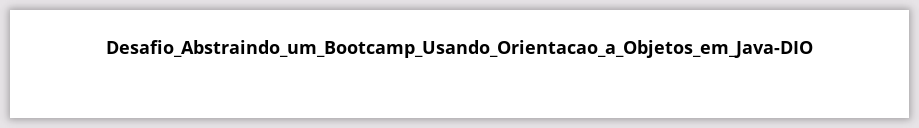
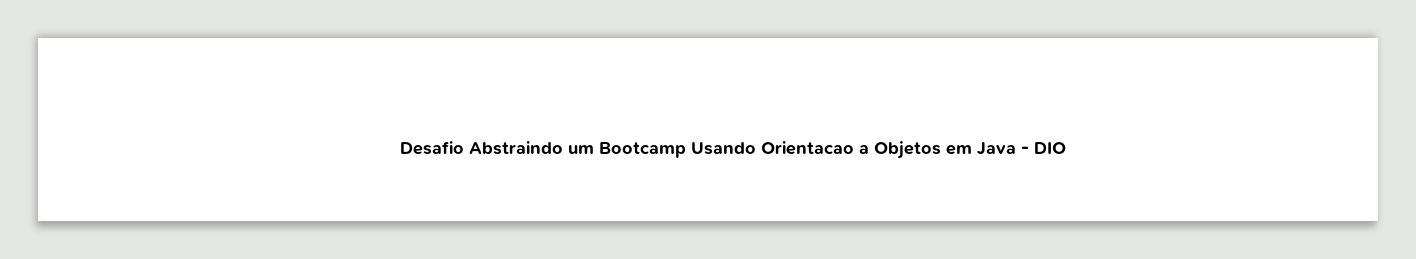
- Desafio_Abstraindo_um_Bootcamp_Usando_Orientacao_a_Objetos_em_Java-DIO
+ Desafio Abstraindo um Bootcamp Usando Orientacao a Objetos em Java - DIO

